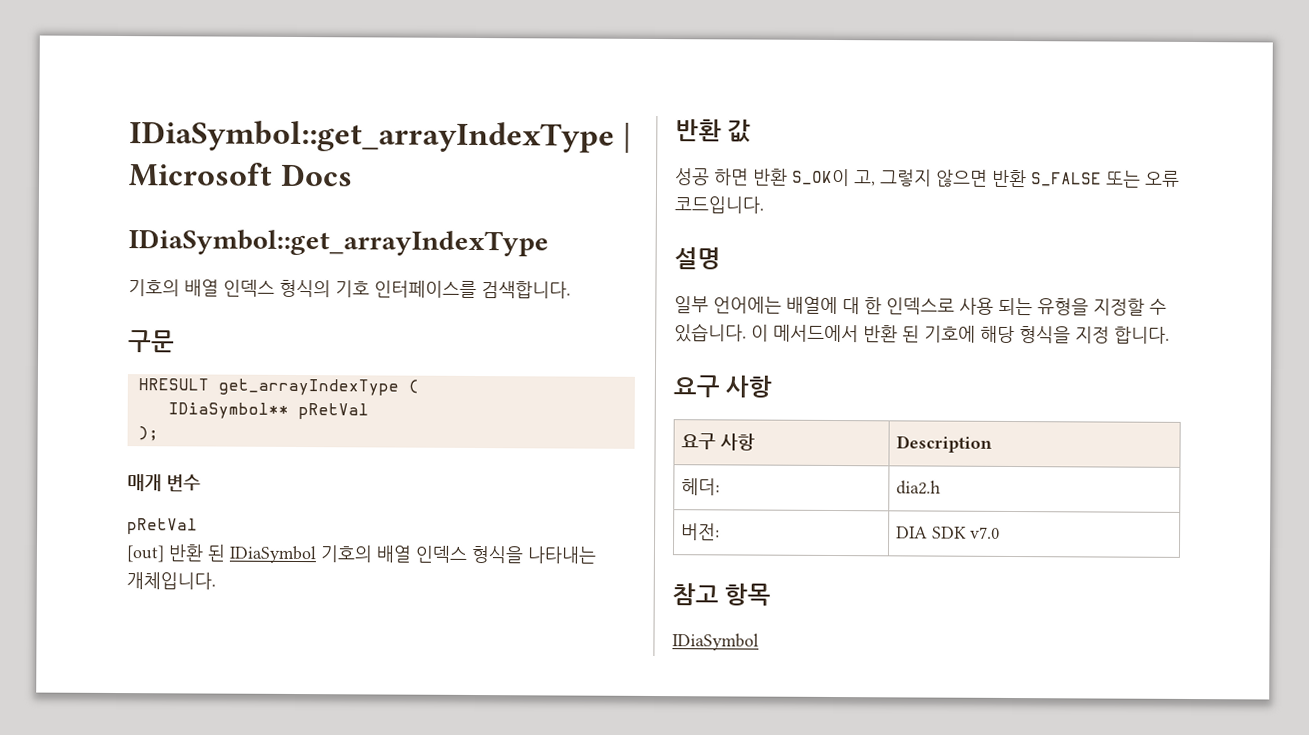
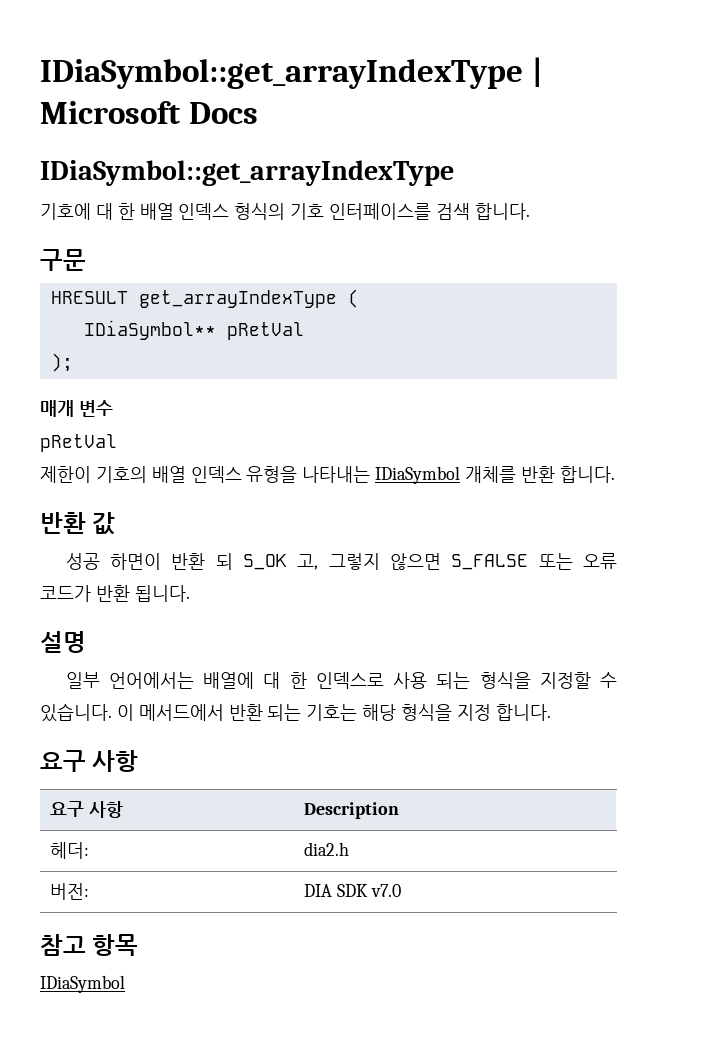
- 기호의 배열 인덱스 형식의 기호 인터페이스를 검색합니다.
+ 기호에 대 한 배열 인덱스 형식의 기호 인터페이스를 검색 합니다.
- [out] 반환 된 IDiaSymbol 기호의 배열 인덱스 형식을 나타내는 개체입니다.
+ 제한이 기호의 배열 인덱스 유형을 나타내는 IDiaSymbol 개체를 반환 합니다.
- 성공 하면 반환 S_OK이 고, 그렇지 않으면 반환 S_FALSE 또는 오류 코드입니다.
+ 성공 하면이 반환 되 S_OK 고, 그렇지 않으면 S_FALSE 또는 오류 코드가 반환 됩니다.
- 일부 언어에는 배열에 대 한 인덱스로 사용 되는 유형을 지정할 수 있습니다.
+ 일부 언어에서는 배열에 대 한 인덱스로 사용 되는 형식을 지정할 수 있습니다.
- 이 메서드에서 반환 된 기호에 해당 형식을 지정 합니다.
+ 이 메서드에서 반환 되는 기호는 해당 형식을 지정 합니다.

